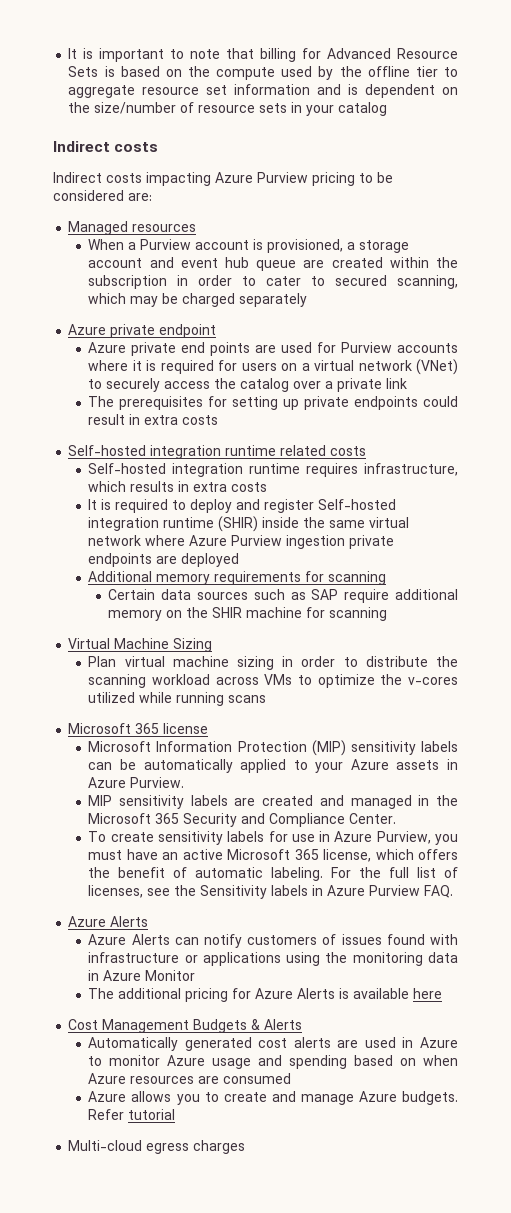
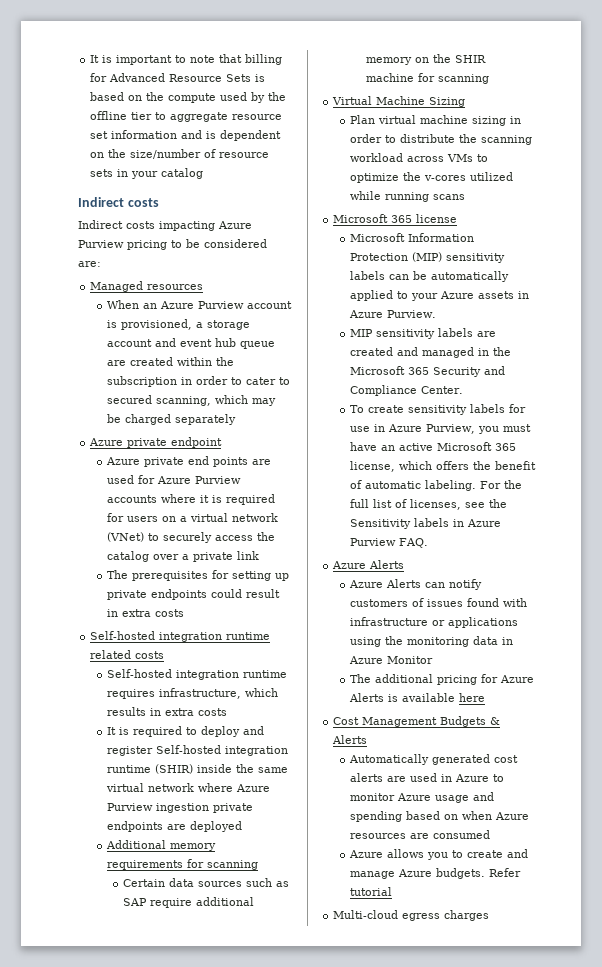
- When a Purview account is provisioned, a storage account and event hub queue are created within the subscription in order to cater to secured scanning, which may be charged separately
+ When an Azure Purview account is provisioned, a storage account and event hub queue are created within the subscription in order to cater to secured scanning, which may be charged separately
- Azure private end points are used for Purview accounts where it is required for users on a virtual network (VNet) to securely access the catalog over a private link
+ Azure private end points are used for Azure Purview accounts where it is required for users on a virtual network (VNet) to securely access the catalog over a private link

